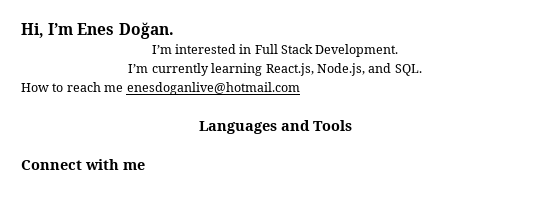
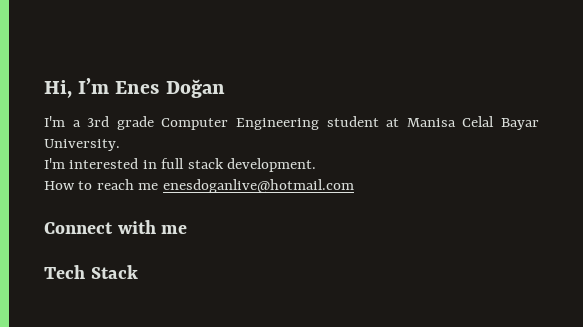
- Hi, I’m Enes Doğan.
- I’m interested in Full Stack Development.
- I’m currently learning React.js, Node.js, and SQL.
+ Hi, I’m Enes Doğan
+ I'm a 3rd grade Computer Engineering student at Manisa Celal Bayar University.
+ I'm interested in full stack development.
- Languages and Tools
+ Tech Stack

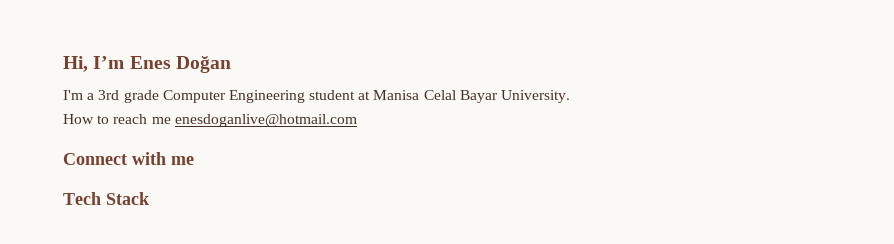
- I'm interested in full stack development.

